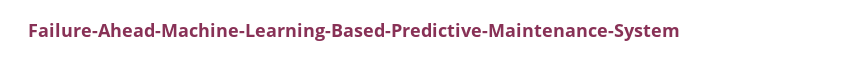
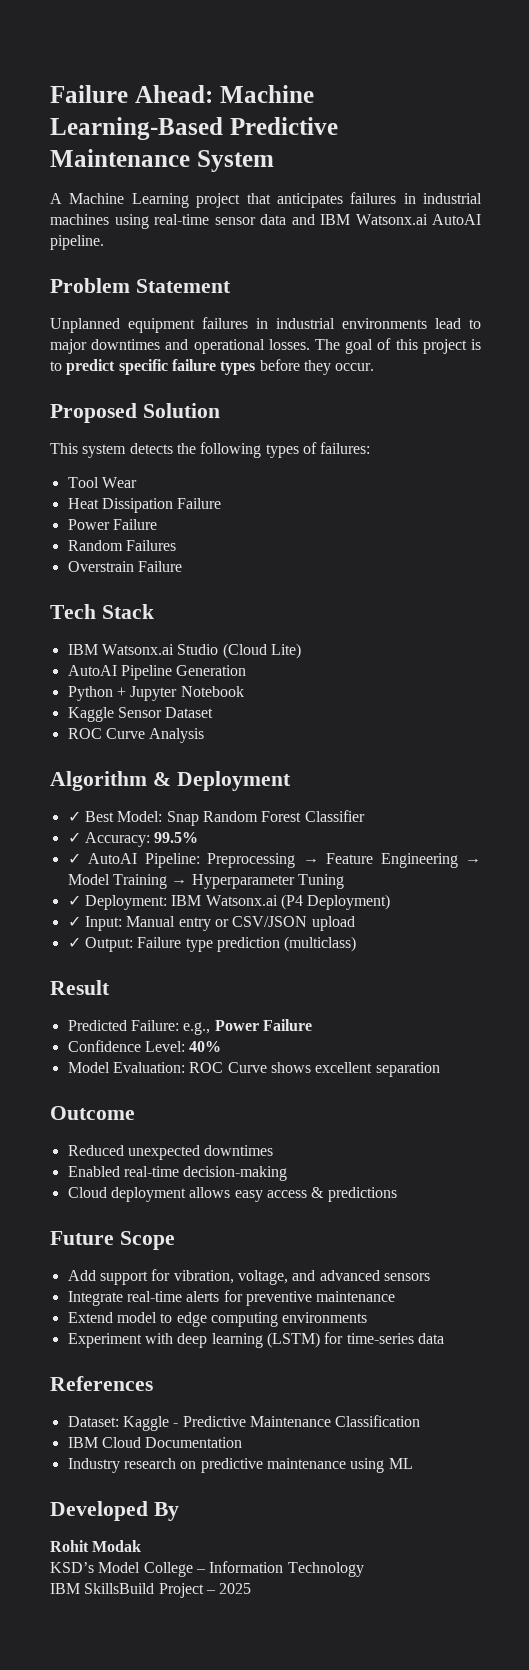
- Failure-Ahead-Machine-Learning-Based-Predictive-Maintenance-System
+ Failure Ahead: Machine Learning-Based Predictive Maintenance System
+ A Machine Learning project that anticipates failures in industrial machines using real-time sensor data and IBM Watsonx.ai AutoAI pipeline.
+ Problem Statement
+ Unplanned equipment failures in industrial environments lead to major downtimes and operational losses. The goal of this project is to predict specific failure types before they occur.
+ Proposed Solution
+ This system detects the following types of failures:
+ Tool Wear
+ Heat Dissipation Failure
+ Power Failure
+ Random Failures
+ Overstrain Failure
+ Tech Stack
+ IBM Watsonx.ai Studio (Cloud Lite)
+ AutoAI Pipeline Generation
+ Python + Jupyter Notebook
+ Kaggle Sensor Dataset
+ ROC Curve Analysis
+ Algorithm & Deployment
+ ✓ Best Model: Snap Random Forest Classifier
+ ✓ Accuracy: 99.5%
+ ✓ AutoAI Pipeline: Preprocessing → Feature Engineering → Model Training → Hyperparameter Tuning
+ ✓ Deployment: IBM Watsonx.ai (P4 Deployment)
+ ✓ Input: Manual entry or CSV/JSON upload
+ ✓ Output: Failure type prediction (multiclass)
+ Result
+ Predicted Failure: e.g., Power Failure
+ Confidence Level: 40%
+ Model Evaluation: ROC Curve shows excellent separation
+ Outcome
+ Reduced unexpected downtimes
+ Enabled real-time decision-making
+ Cloud deployment allows easy access & predictions
+ Future Scope
+ Add support for vibration, voltage, and advanced sensors
+ Integrate real-time alerts for preventive maintenance
+ Extend model to edge computing environments
+ Experiment with deep learning (LSTM) for time-series data
+ References
+ Dataset: Kaggle - Predictive Maintenance Classification
+ IBM Cloud Documentation
+ Industry research on predictive maintenance using ML
+ Developed By
+ Rohit Modak
+ KSD’s Model College – Information Technology
+ IBM SkillsBuild Project – 2025

